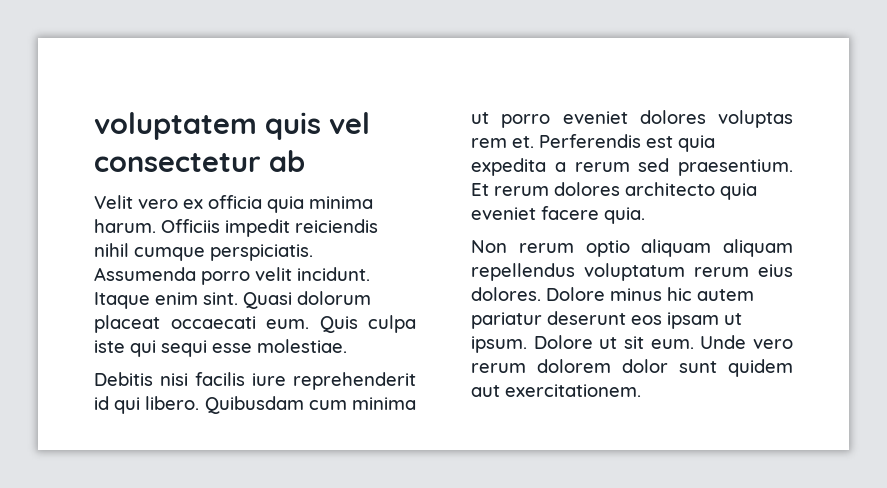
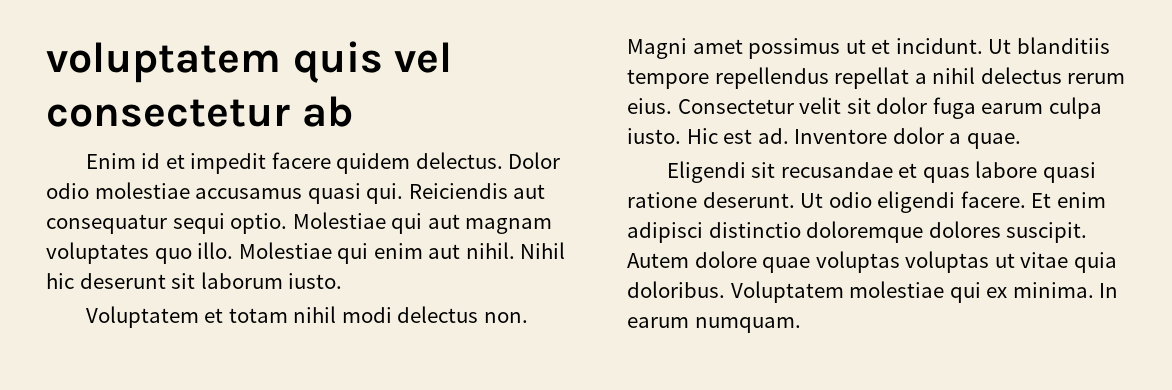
- Velit vero ex officia quia minima harum. Officiis impedit reiciendis nihil cumque perspiciatis. Assumenda porro velit incidunt. Itaque enim sint. Quasi dolorum placeat occaecati eum. Quis culpa iste qui sequi esse molestiae.
- Debitis nisi facilis iure reprehenderit id qui libero. Quibusdam cum minima ut porro eveniet dolores voluptas rem et. Perferendis est quia expedita a rerum sed praesentium. Et rerum dolores architecto quia eveniet facere quia.
- Non rerum optio aliquam aliquam repellendus voluptatum rerum eius dolores. Dolore minus hic autem pariatur deserunt eos ipsam ut ipsum. Dolore ut sit eum. Unde vero rerum dolorem dolor sunt quidem aut exercitationem.
+ Enim id et impedit facere quidem delectus. Dolor odio molestiae accusamus quasi qui. Reiciendis aut consequatur sequi optio. Molestiae qui aut magnam voluptates quo illo. Molestiae qui enim aut nihil. Nihil hic deserunt sit laborum iusto.
+ Voluptatem et totam nihil modi delectus non. Magni amet possimus ut et incidunt. Ut blanditiis tempore repellendus repellat a nihil delectus rerum eius. Consectetur velit sit dolor fuga earum culpa iusto. Hic est ad. Inventore dolor a quae.
+ Eligendi sit recusandae et quas labore quasi ratione deserunt. Ut odio eligendi facere. Et enim adipisci distinctio doloremque dolores suscipit. Autem dolore quae voluptas voluptas ut vitae quia doloribus. Voluptatem molestiae qui ex minima. In earum numquam.

